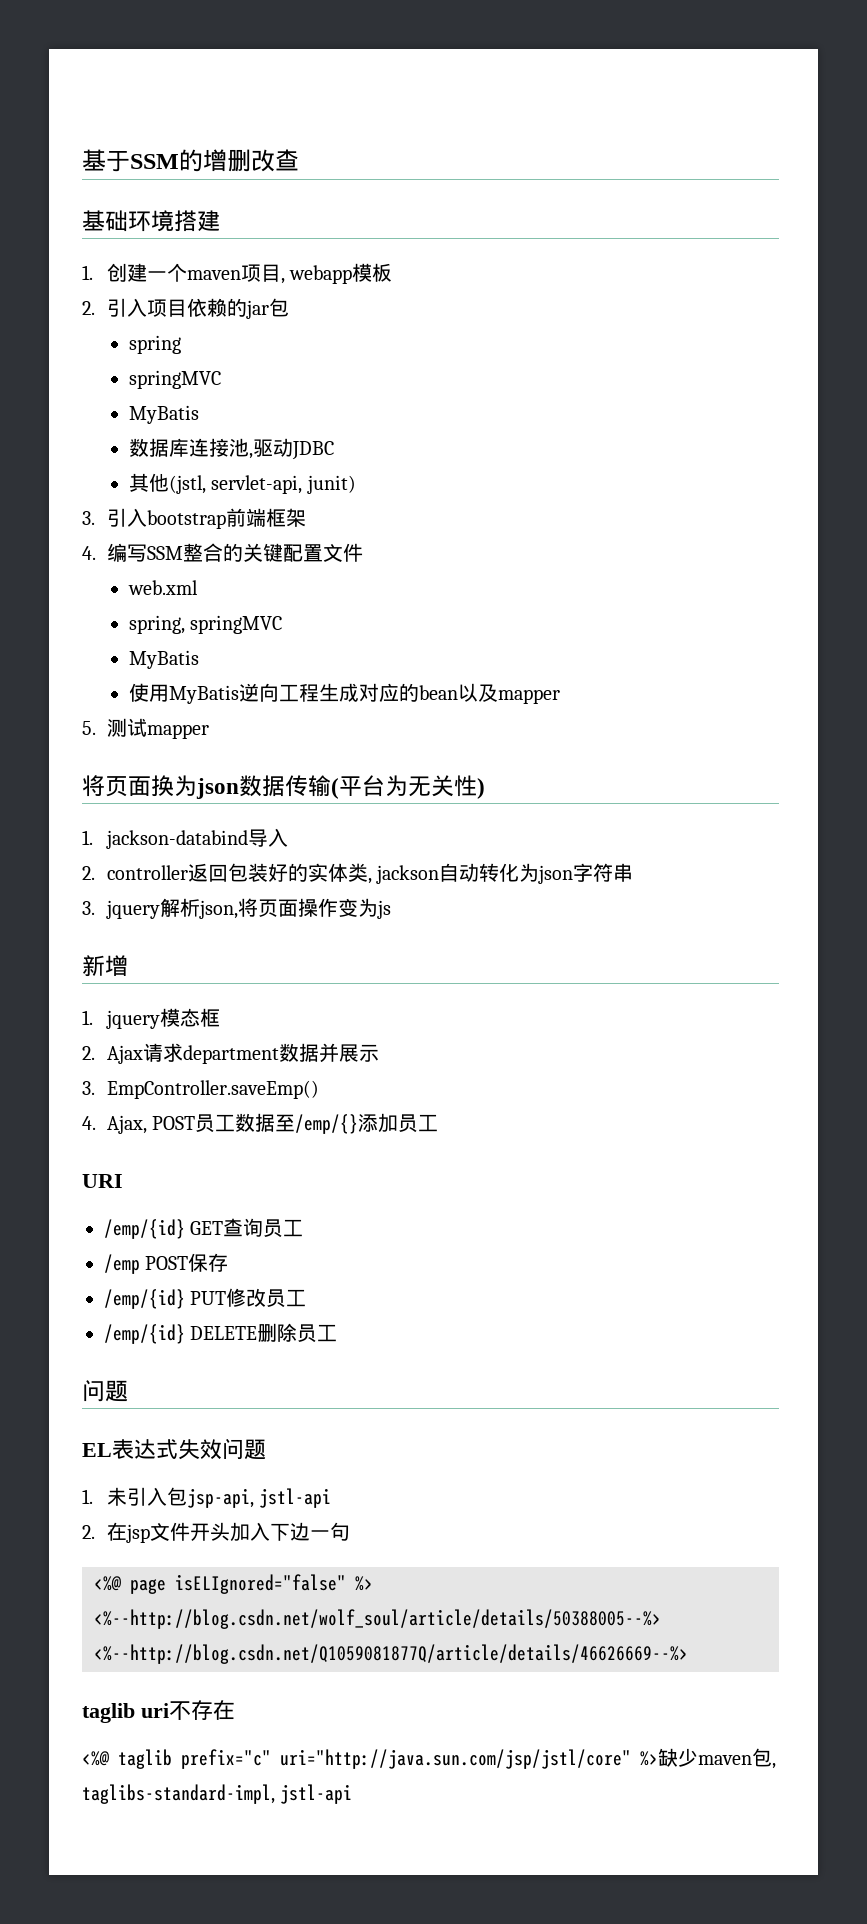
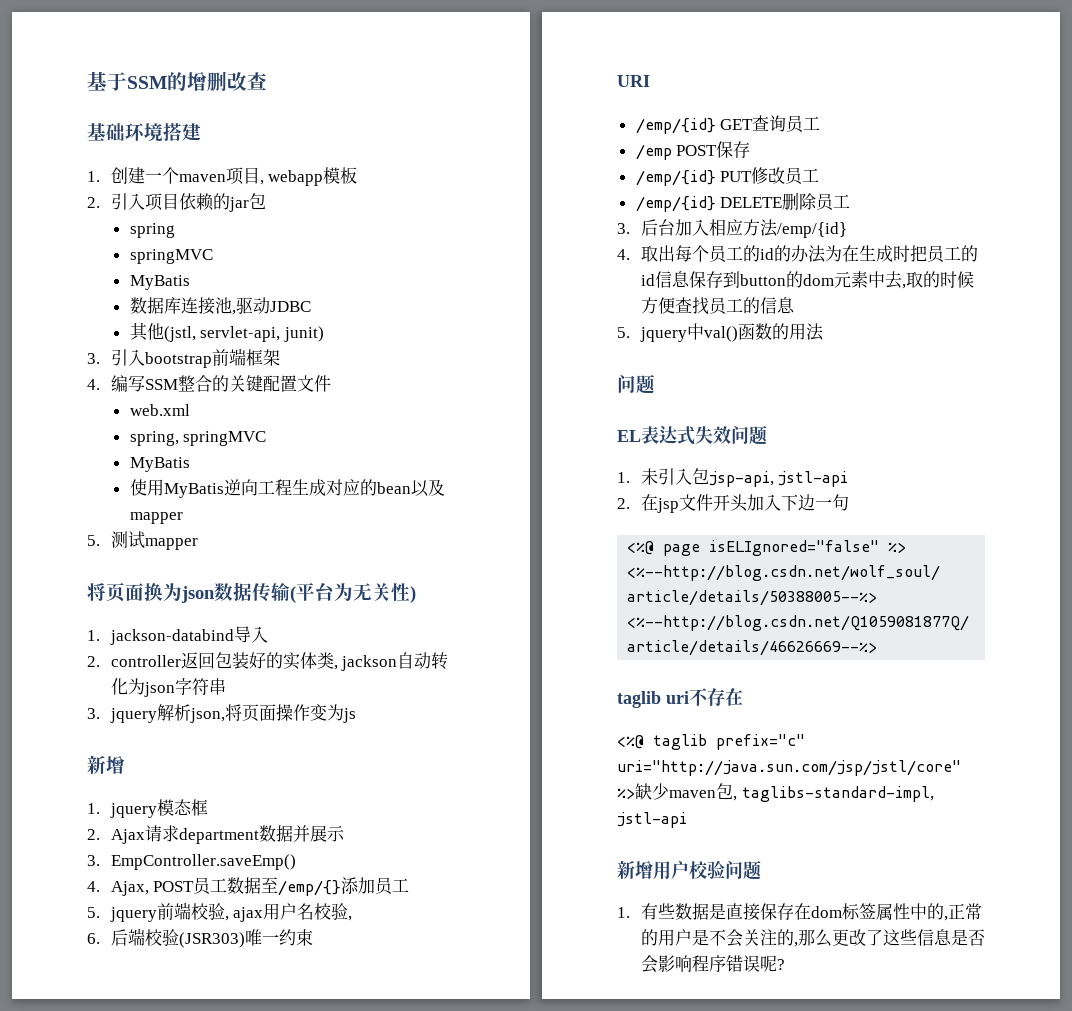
+ 5. jquery前端校验, ajax用户名校验,
+ 6.后端校验(JSR303)唯一约束
+ 3.后台加入相应方法/emp/{id}
+ 4.取出每个员工的id的办法为在生成时把员工的id信息保存到button的dom元素中去,取的时候方便查找员工的信息
+ 5. jquery中val()函数的用法
+ 新增用户校验问题
+ 1.有些数据是直接保存在dom标签属性中的,正常的用户是不会关注的,那么更改了这些信息是否会影响程序错误呢?

